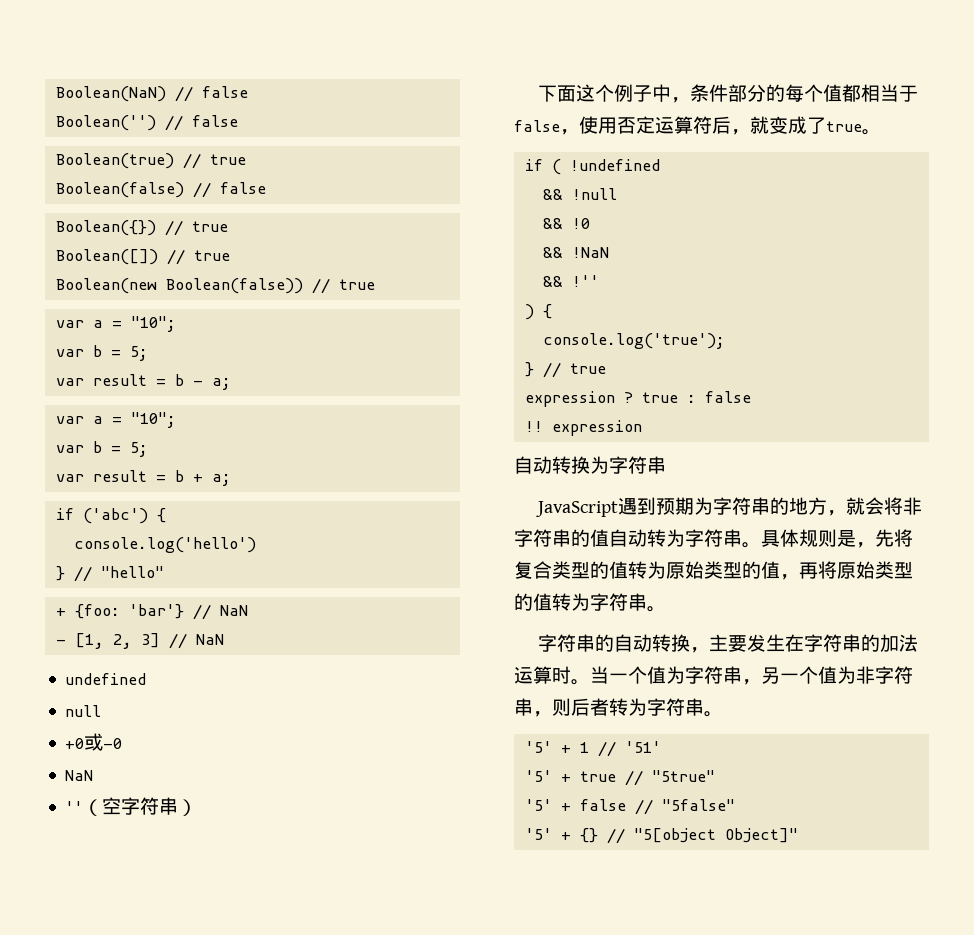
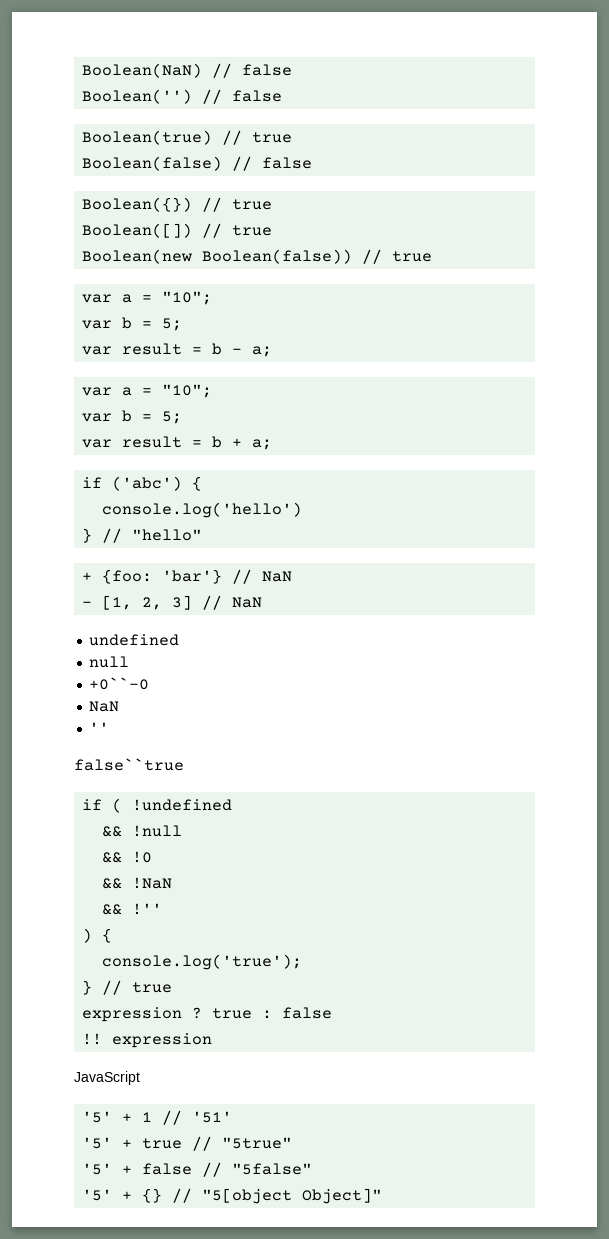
- +0或-0
+ +0``-0
- ''（空字符串）
- 下面这个例子中，条件部分的每个值都相当于false，使用否定运算符后，就变成了true。
+ ''
+ false``true
- 自动转换为字符串
- JavaScript遇到预期为字符串的地方，就会将非字符串的值自动转为字符串。具体规则是，先将复合类型的值转为原始类型的值，再将原始类型的值转为字符串。
- 字符串的自动转换，主要发生在字符串的加法运算时。当一个值为字符串，另一个值为非字符串，则后者转为字符串。
+ JavaScript

